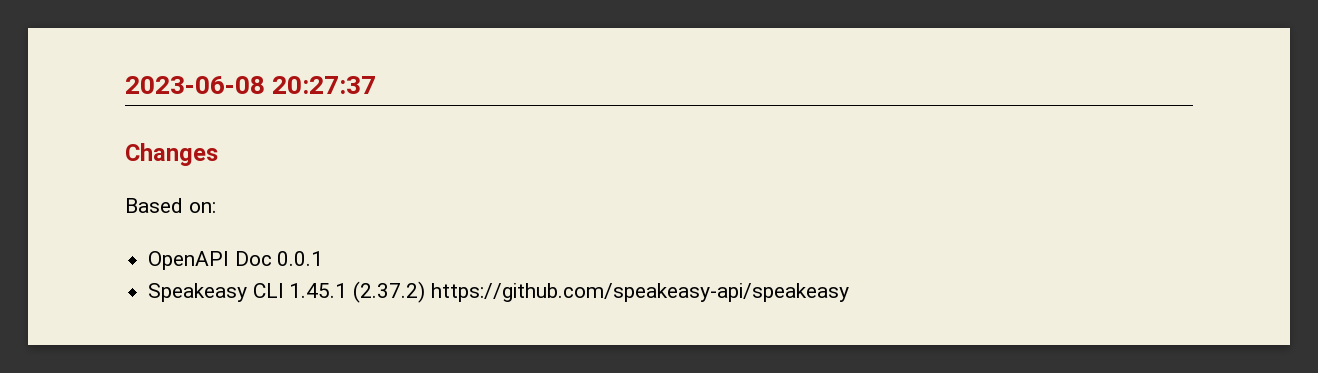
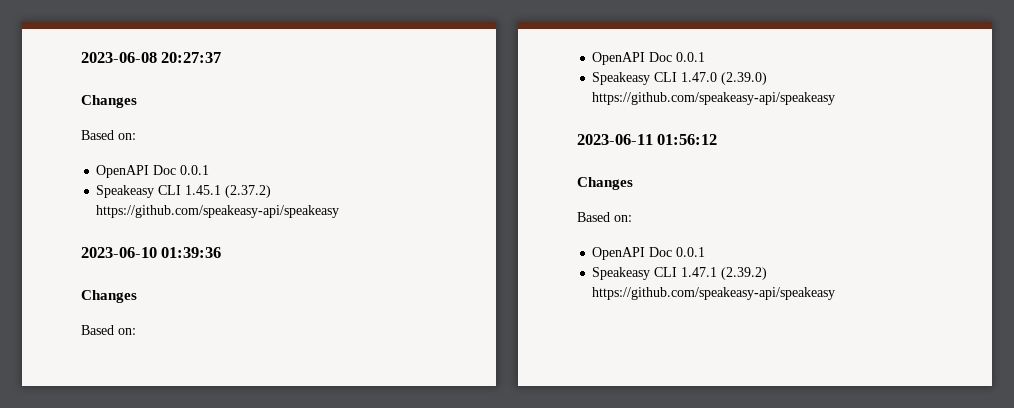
+ 2023-06-10 01:39:36
+ Changes
+ Based on:
+ OpenAPI Doc 0.0.1
+ Speakeasy CLI 1.47.0 (2.39.0) https://github.com/speakeasy-api/speakeasy
+ 2023-06-11 01:56:12
+ Changes
+ Based on:
+ OpenAPI Doc 0.0.1
+ Speakeasy CLI 1.47.1 (2.39.2) https://github.com/speakeasy-api/speakeasy

